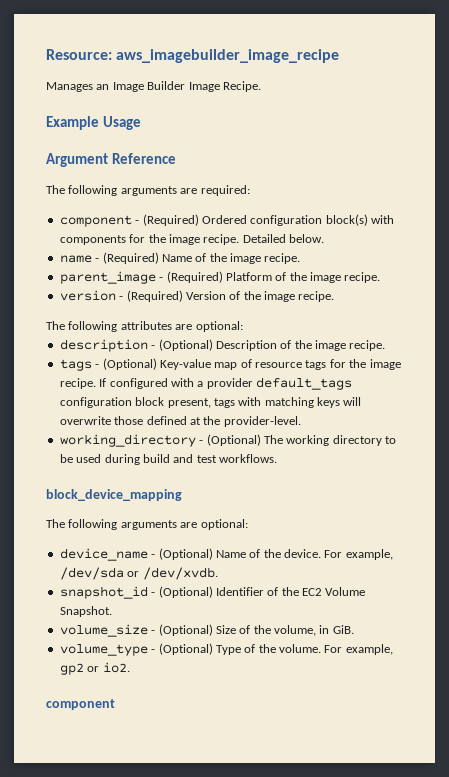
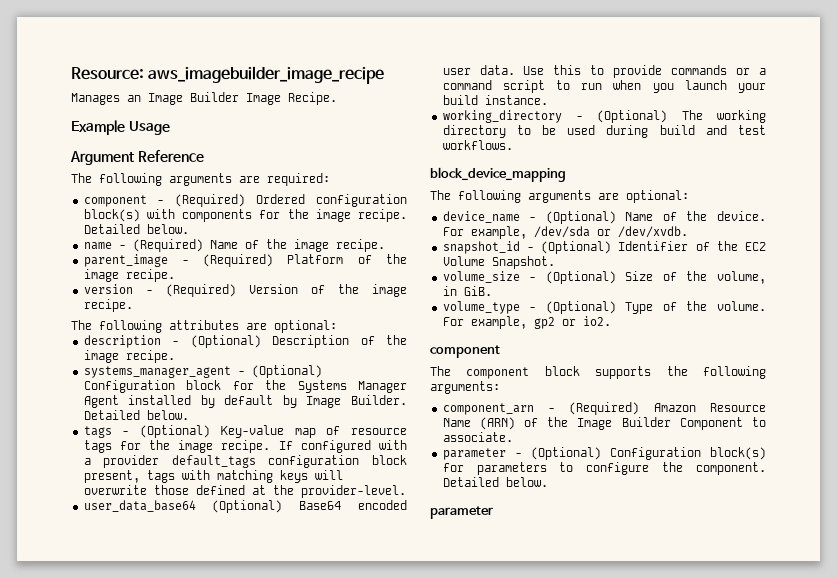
+ systems_manager_agent - (Optional) Configuration block for the Systems Manager Agent installed by default by Image Builder. Detailed below.
+ user_data_base64 (Optional) Base64 encoded user data. Use this to provide commands or a command script to run when you launch your build instance.
+ The component block supports the following arguments:
+ component_arn - (Required) Amazon Resource Name (ARN) of the Image Builder Component to associate.
+ parameter - (Optional) Configuration block(s) for parameters to configure the component. Detailed below.
+ parameter

